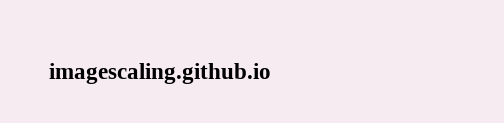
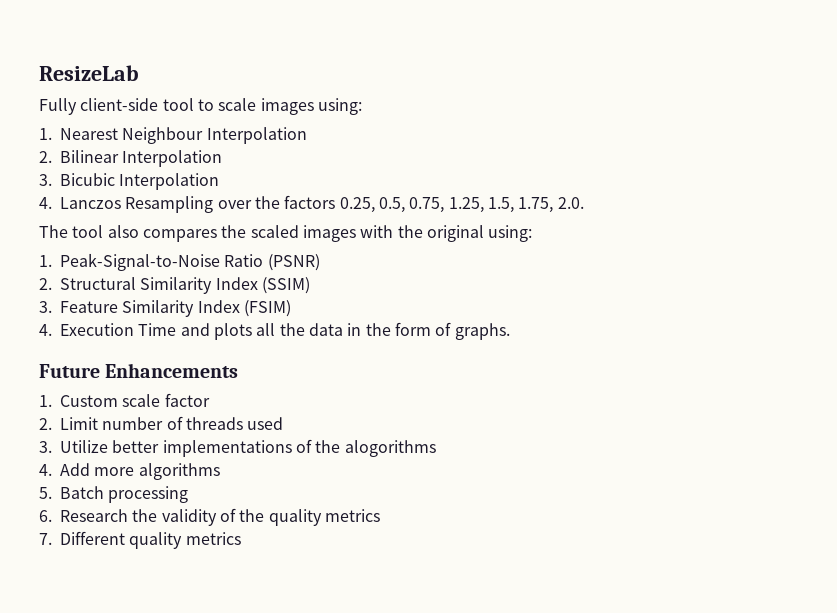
- imagescaling.github.io
+ ResizeLab
+ Fully client-side tool to scale images using:
+ 1. Nearest Neighbour Interpolation
+ 2. Bilinear Interpolation
+ 3. Bicubic Interpolation
+ 4. Lanczos Resampling over the factors 0.25, 0.5, 0.75, 1.25, 1.5, 1.75, 2.0.
+ The tool also compares the scaled images with the original using:
+ 1. Peak-Signal-to-Noise Ratio (PSNR)
+ 2. Structural Similarity Index (SSIM)
+ 3. Feature Similarity Index (FSIM)
+ 4. Execution Time and plots all the data in the form of graphs.
+ Future Enhancements
+ 1. Custom scale factor
+ 2. Limit number of threads used
+ 3. Utilize better implementations of the alogorithms
+ 4. Add more algorithms
+ 5. Batch processing
+ 6. Research the validity of the quality metrics
+ 7. Different quality metrics

